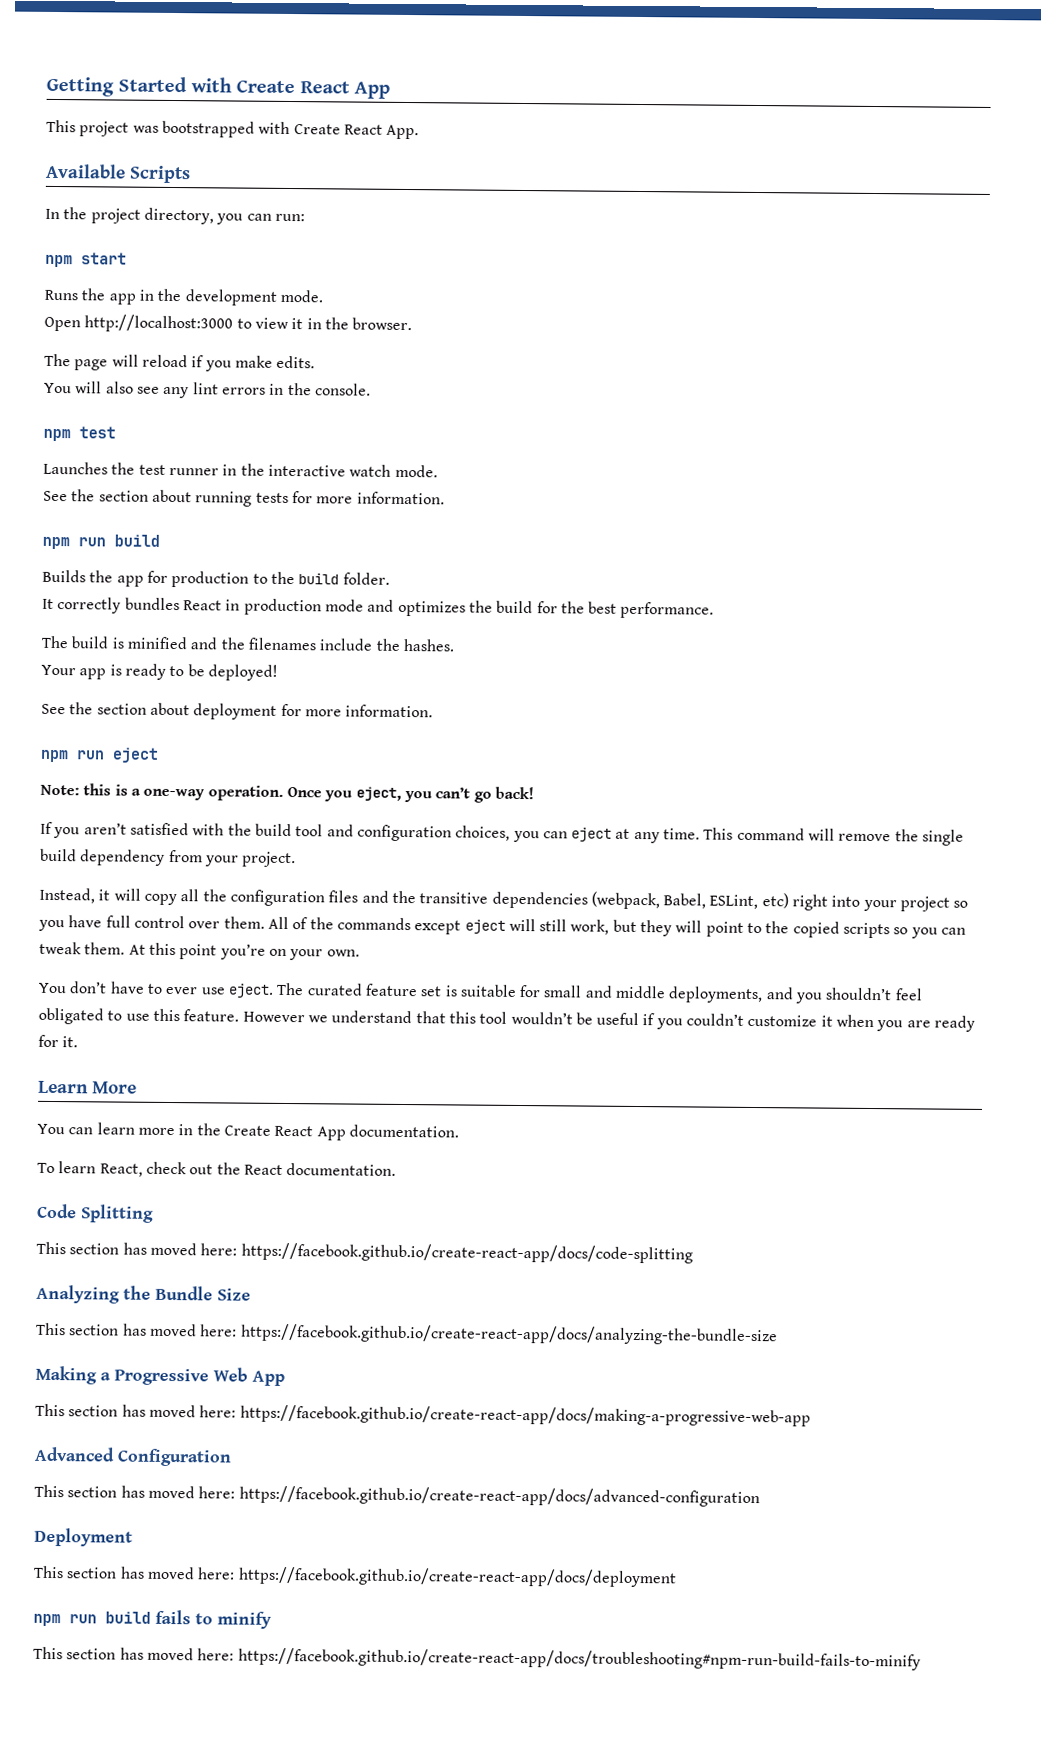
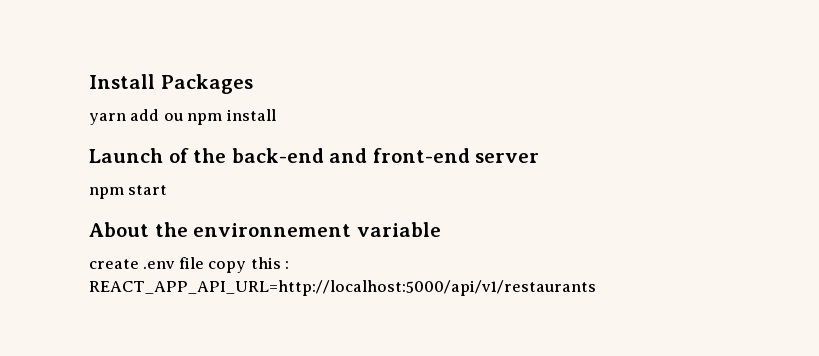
- Getting Started with Create React App
- This project was bootstrapped with Create React App.
- Available Scripts
- In the project directory, you can run:
+ Install Packages
+ yarn add ou npm install
+ Launch of the back-end and front-end server
  npm start
- Runs the app in the development mode.
- Open http://localhost:3000 to view it in the browser.
- The page will reload if you make edits.
- You will also see any lint errors in the console.
- npm test
- Launches the test runner in the interactive watch mode.
- See the section about running tests for more information.
- npm run build
- Builds the app for production to the build folder.
- It correctly bundles React in production mode and optimizes the build for the best performance.
- The build is minified and the filenames include the hashes.
- Your app is ready to be deployed!
- See the section about deployment for more information.
- npm run eject
- Note: this is a one-way operation. Once you eject, you can’t go back!
- If you aren’t satisfied with the build tool and configuration choices, you can eject at any time. This command will remove the single build dependency from your project.
- Instead, it will copy all the configuration files and the transitive dependencies (webpack, Babel, ESLint, etc) right into your project so you have full control over them. All of the commands except eject will still work, but they will point to the copied scripts so you can tweak them. At this point you’re on your own.
- You don’t have to ever use eject. The curated feature set is suitable for small and middle deployments, and you shouldn’t feel obligated to use this feature. However we understand that this tool wouldn’t be useful if you couldn’t customize it when you are ready for it.
- Learn More
- You can learn more in the Create React App documentation.
- To learn React, check out the React documentation.
- Code Splitting
- This section has moved here: https://facebook.github.io/create-react-app/docs/code-splitting
- Analyzing the Bundle Size
- This section has moved here: https://facebook.github.io/create-react-app/docs/analyzing-the-bundle-size
- Making a Progressive Web App
- This section has moved here: https://facebook.github.io/create-react-app/docs/making-a-progressive-web-app
- Advanced Configuration
- This section has moved here: https://facebook.github.io/create-react-app/docs/advanced-configuration
- Deployment
- This section has moved here: https://facebook.github.io/create-react-app/docs/deployment
- npm run build fails to minify
- This section has moved here: https://facebook.github.io/create-react-app/docs/troubleshooting#npm-run-build-fails-to-minify
+ About the environnement variable
+ create .env file copy this : REACT_APP_API_URL=http://localhost:5000/api/v1/restaurants

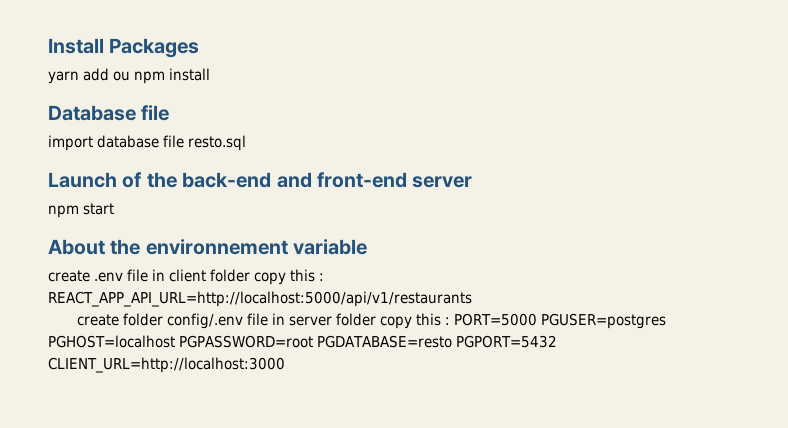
+ Database file
+ import database file resto.sql
- create .env file copy this : REACT_APP_API_URL=http://localhost:5000/api/v1/restaurants
+ create .env file in client folder copy this : REACT_APP_API_URL=http://localhost:5000/api/v1/restaurants
+ create folder config/.env file in server folder copy this : PORT=5000 PGUSER=postgres PGHOST=localhost PGPASSWORD=root PGDATABASE=resto PGPORT=5432 CLIENT_URL=http://localhost:3000

